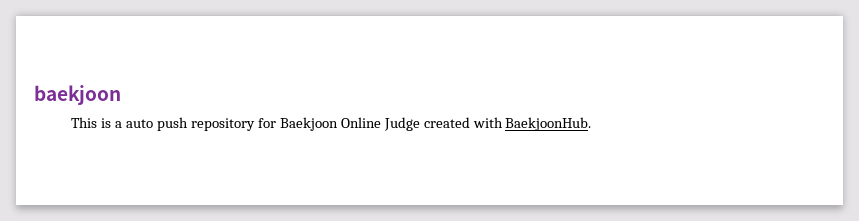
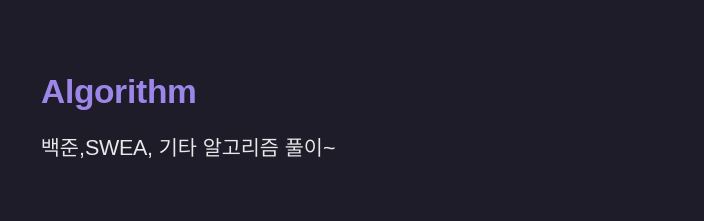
- baekjoon
- This is a auto push repository for Baekjoon Online Judge created with BaekjoonHub.
+ Algorithm
+ 백준,SWEA, 기타 알고리즘 풀이~

